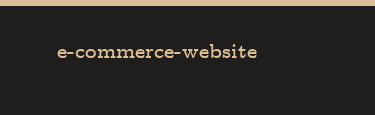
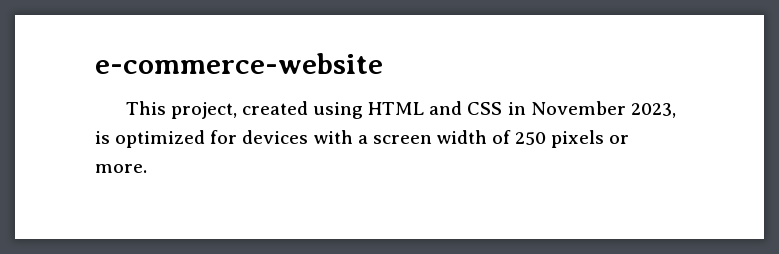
+ This project, created using HTML and CSS in November 2023, is optimized for devices with a screen width of 250 pixels or more.

